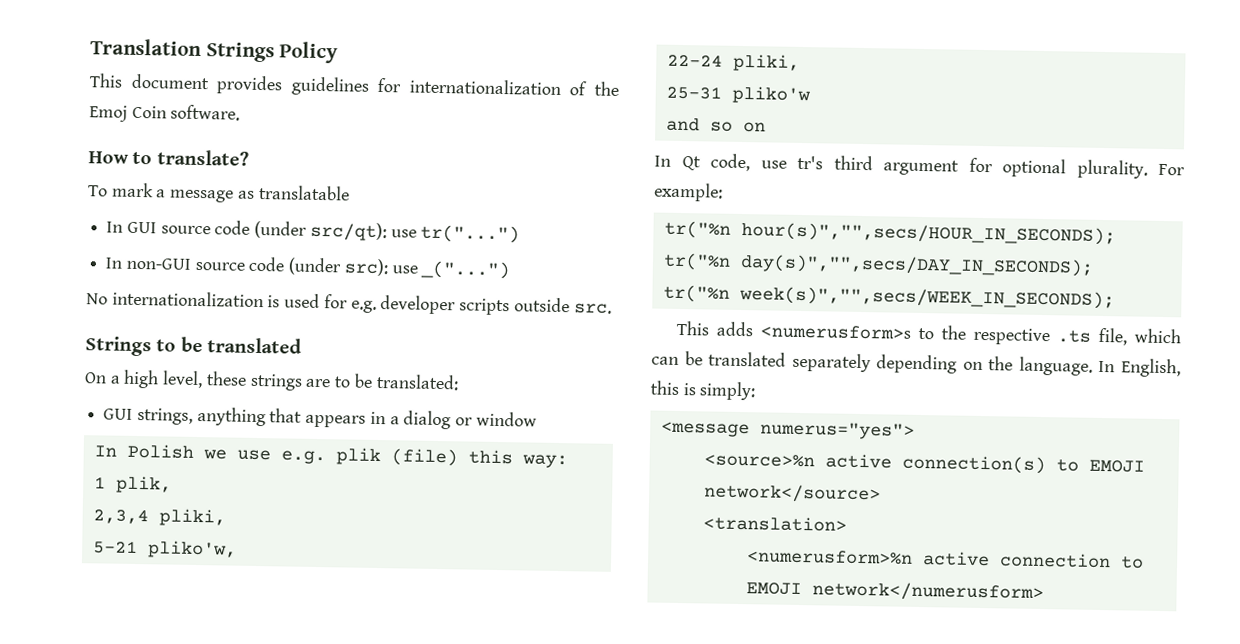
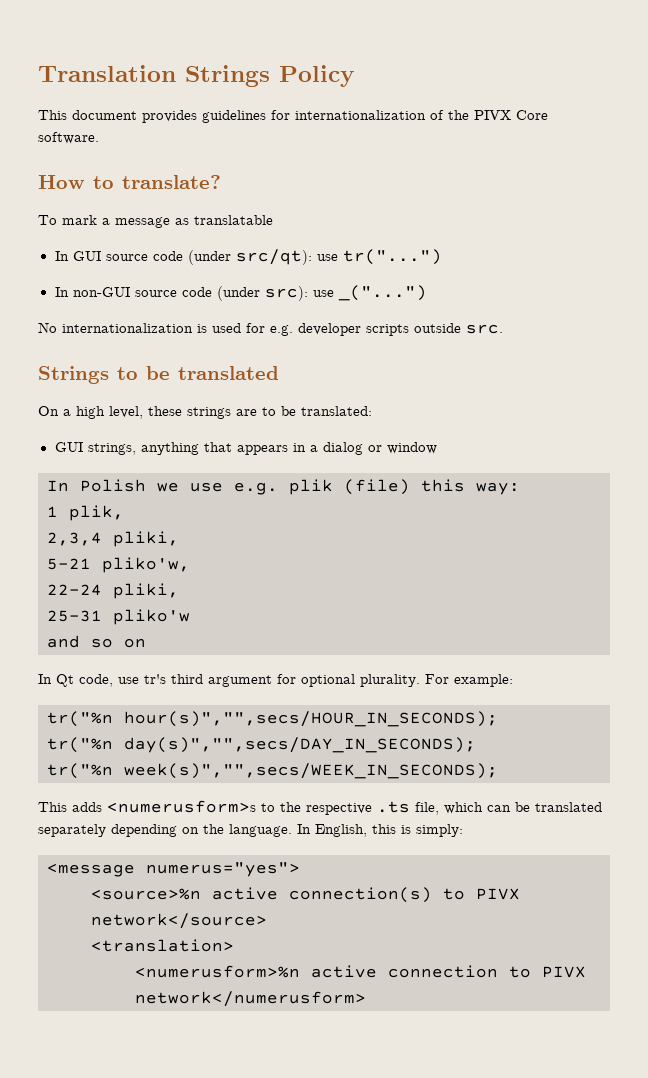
- This document provides guidelines for internationalization of the Emoj Coin software.
+ This document provides guidelines for internationalization of the PIVX Core software.
- <source>%n active connection(s) to EMOJI network</source>
+ <source>%n active connection(s) to PIVX network</source>
- <numerusform>%n active connection to EMOJI network</numerusform>
+ <numerusform>%n active connection to PIVX network</numerusform>

